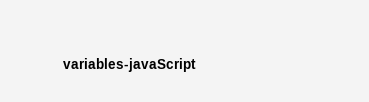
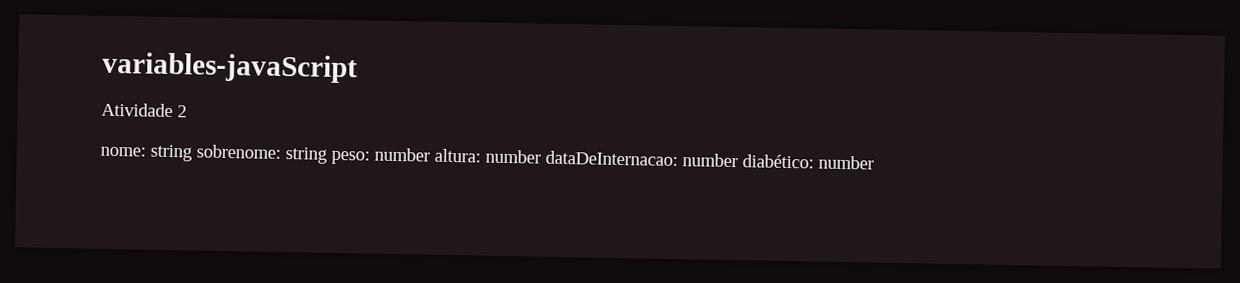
+ Atividade 2
+ nome: string sobrenome: string peso: number altura: number dataDeInternacao: number diabético: number

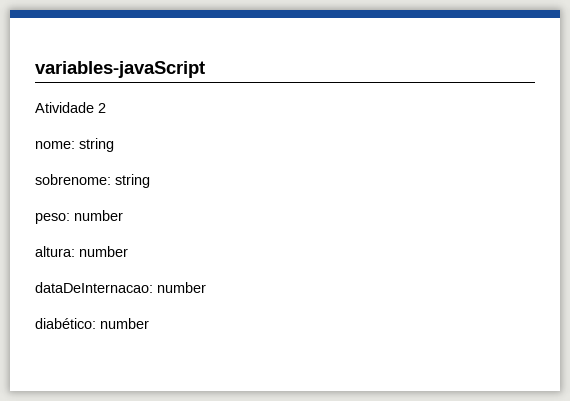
- nome: string sobrenome: string peso: number altura: number dataDeInternacao: number diabético: number
+ nome: string
+ sobrenome: string
+ peso: number
+ altura: number
+ dataDeInternacao: number
+ diabético: number

